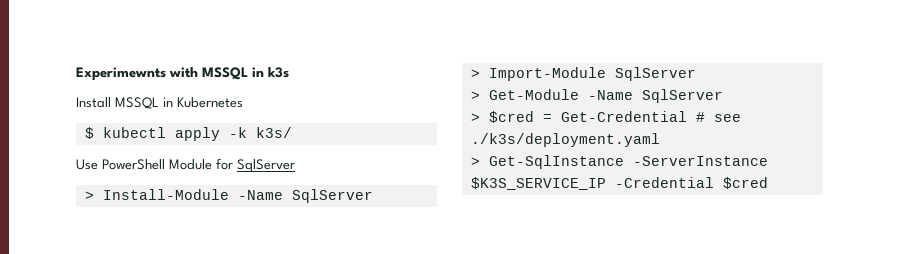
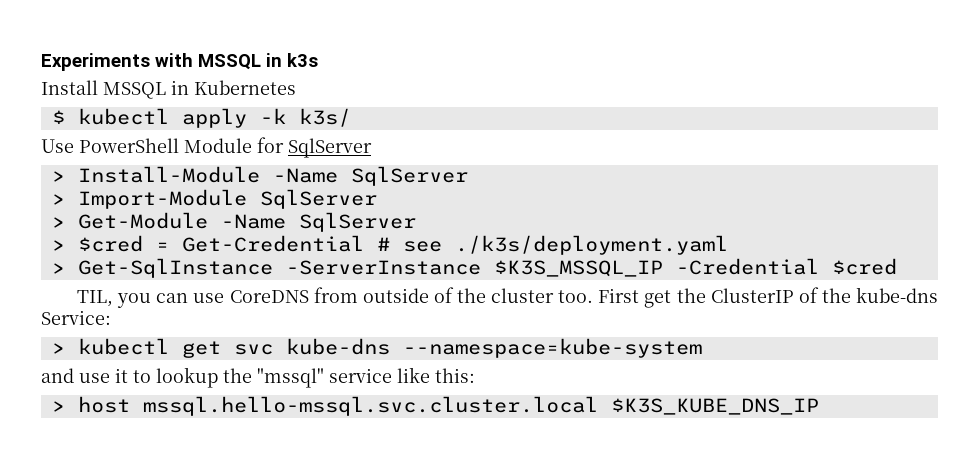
- Experimewnts with MSSQL in k3s
+ Experiments with MSSQL in k3s
- > Get-SqlInstance -ServerInstance $K3S_SERVICE_IP -Credential $cred
+ > Get-SqlInstance -ServerInstance $K3S_MSSQL_IP -Credential $cred
+ TIL, you can use CoreDNS from outside of the cluster too. First get the ClusterIP of the kube-dns Service:
+ > kubectl get svc kube-dns --namespace=kube-system
+ and use it to lookup the "mssql" service like this:
+ > host mssql.hello-mssql.svc.cluster.local $K3S_KUBE_DNS_IP

